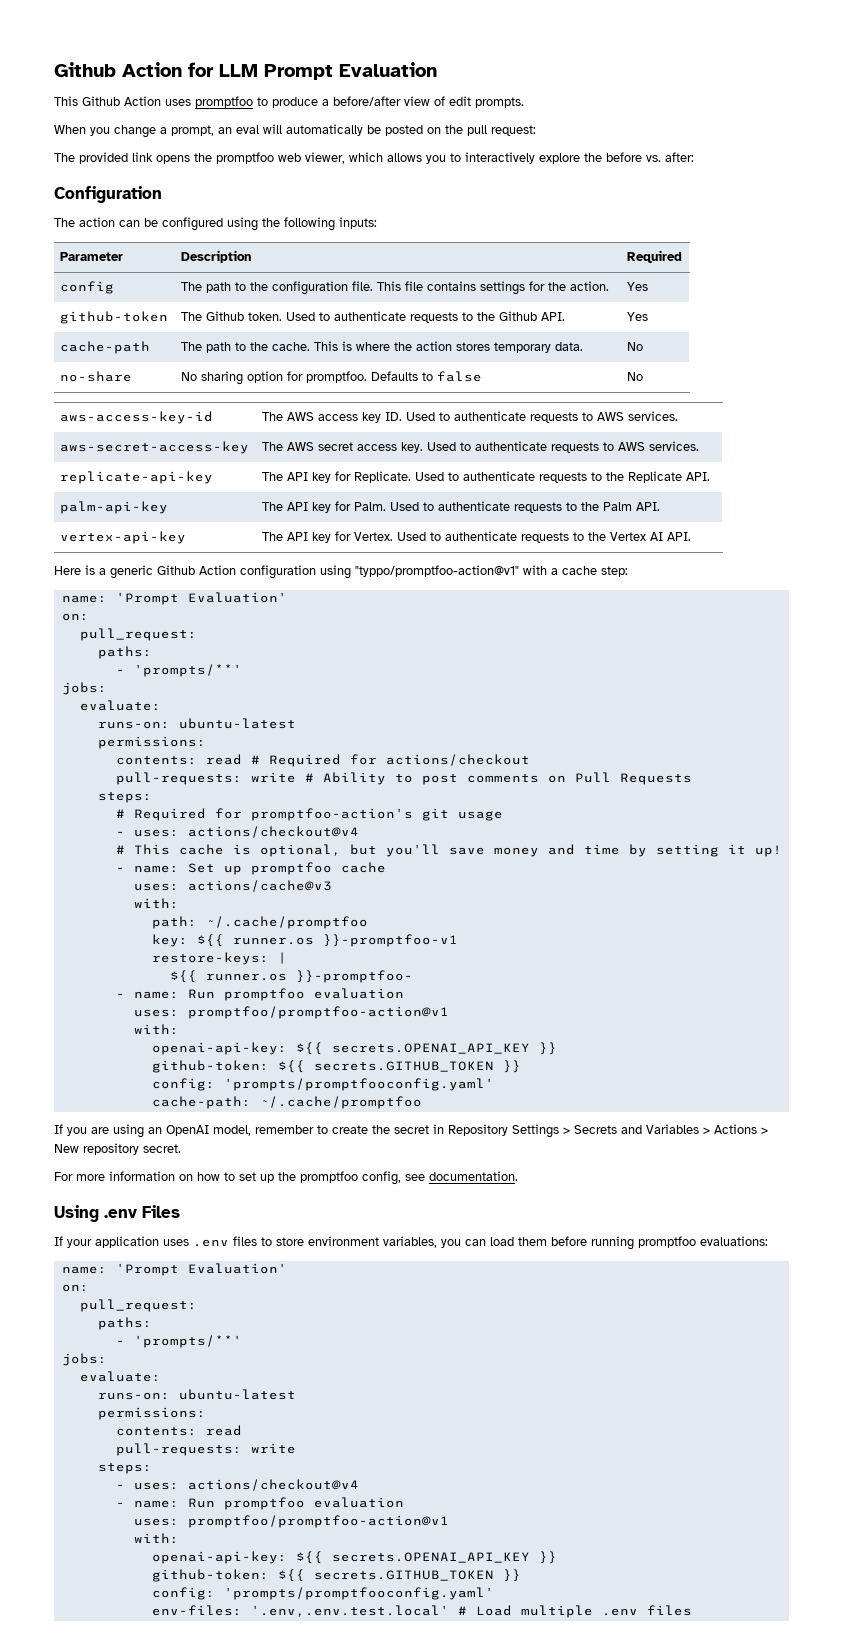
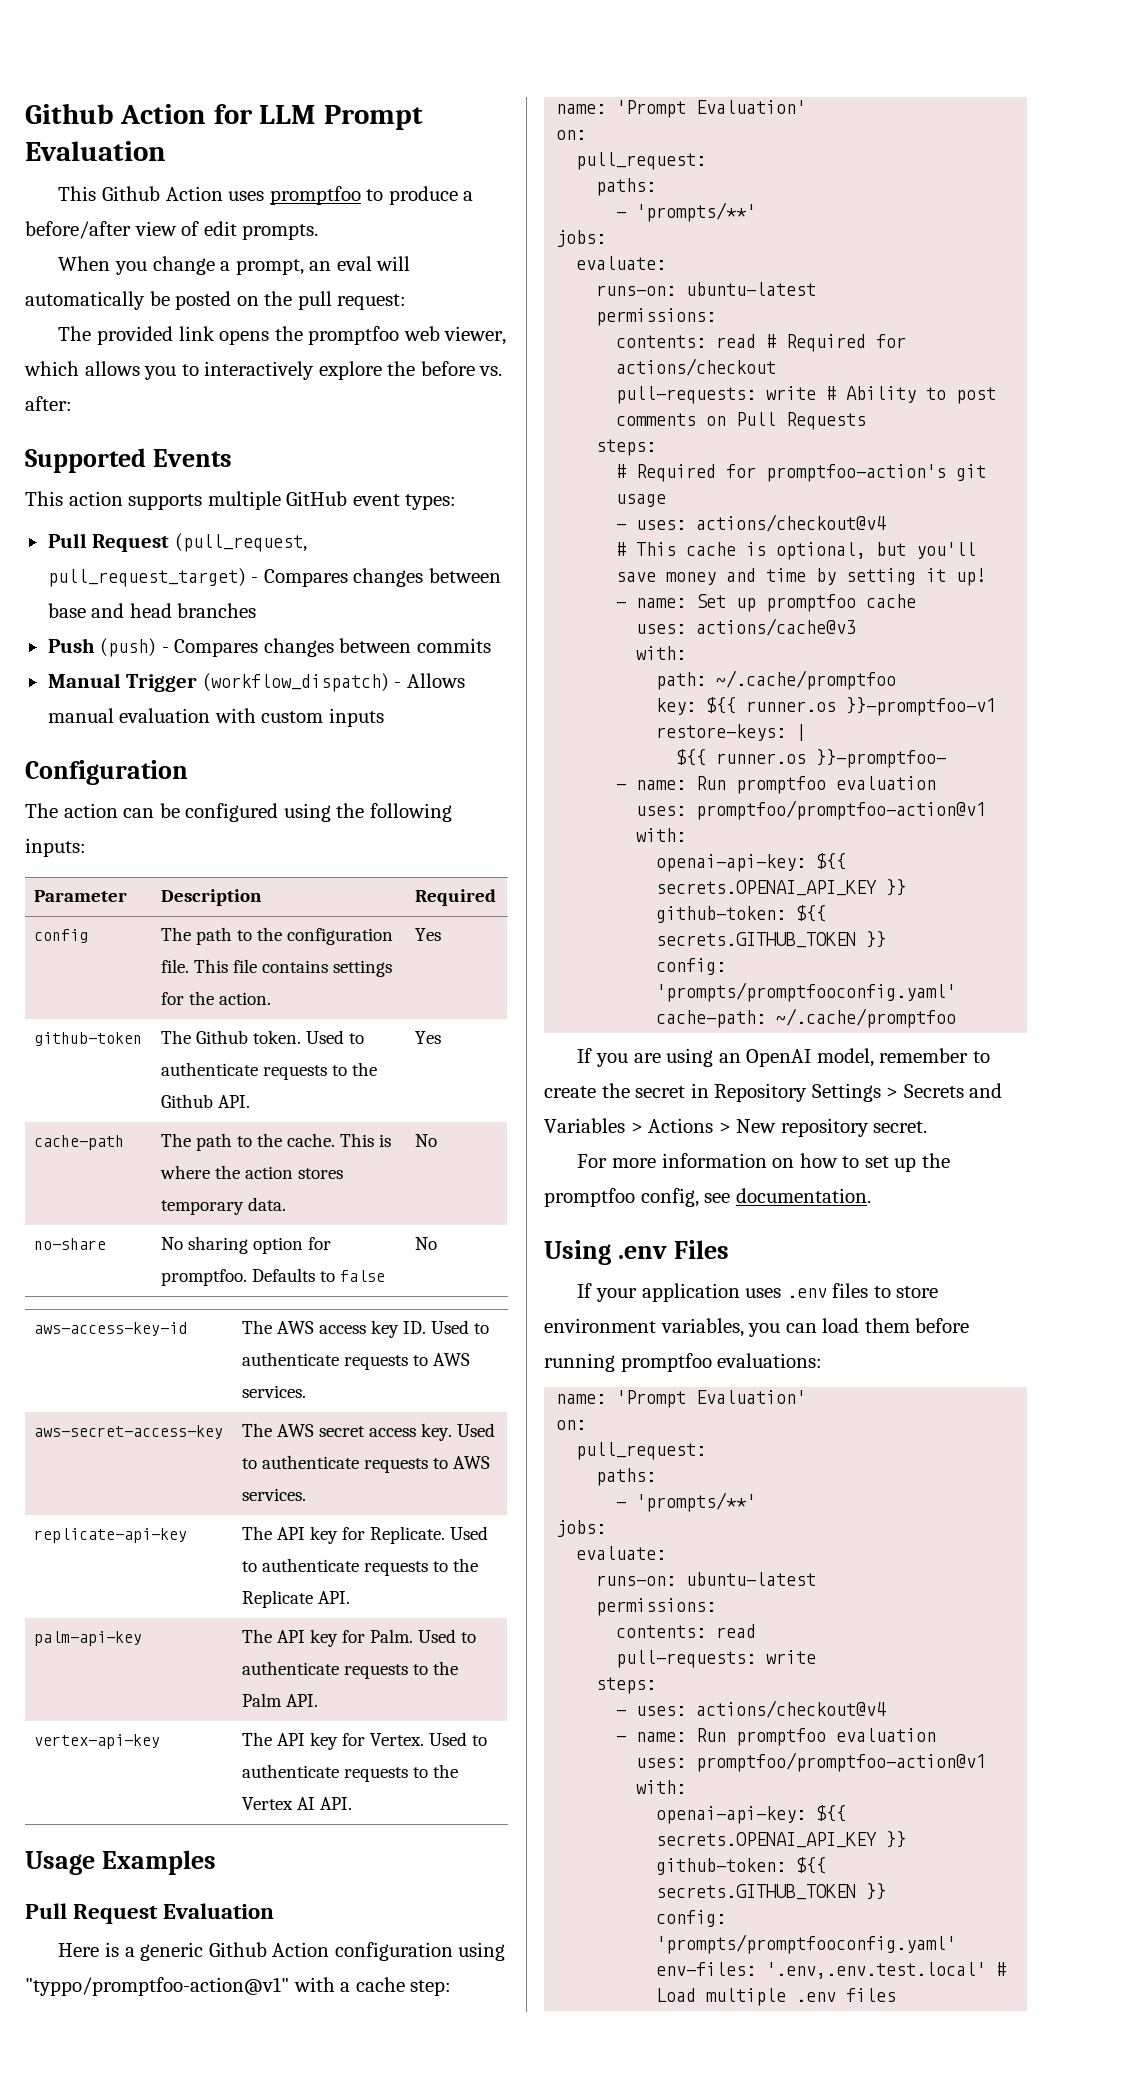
+ Supported Events
+ This action supports multiple GitHub event types:
+ Pull Request (pull_request, pull_request_target) - Compares changes between base and head branches
+ Push (push) - Compares changes between commits
+ Manual Trigger (workflow_dispatch) - Allows manual evaluation with custom inputs
+ Usage Examples
+ Pull Request Evaluation

